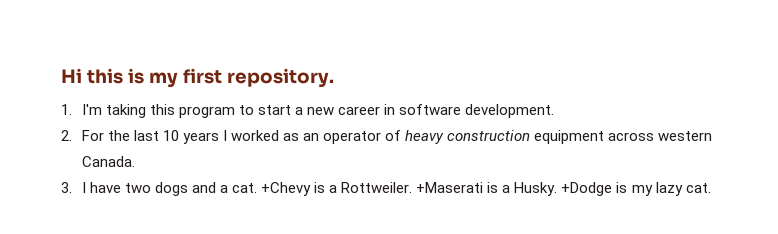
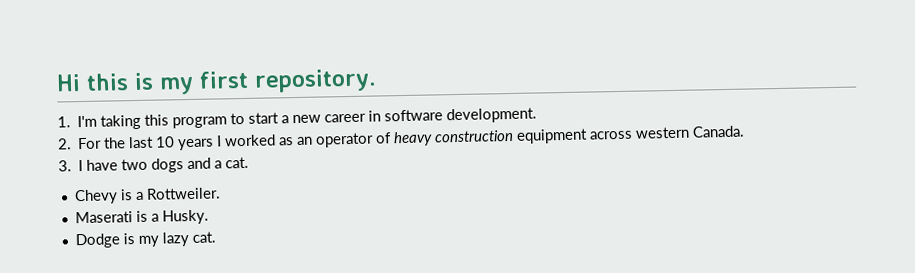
- 3. I have two dogs and a cat. +Chevy is a Rottweiler. +Maserati is a Husky. +Dodge is my lazy cat.
+ 3. I have two dogs and a cat.
+ Chevy is a Rottweiler.
+ Maserati is a Husky.
+ Dodge is my lazy cat.

